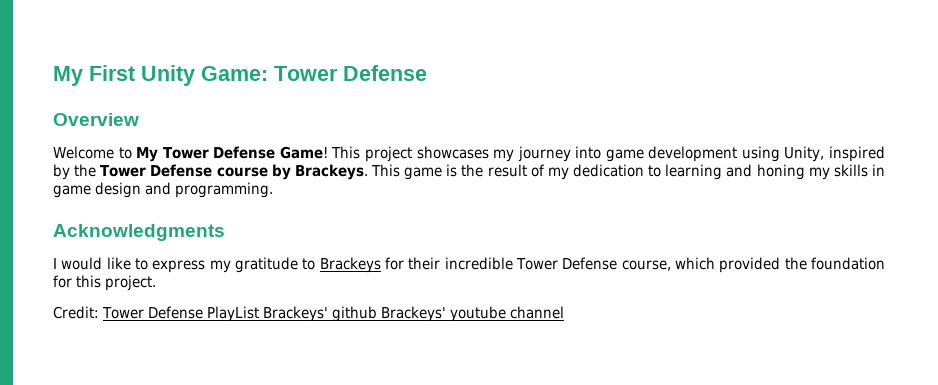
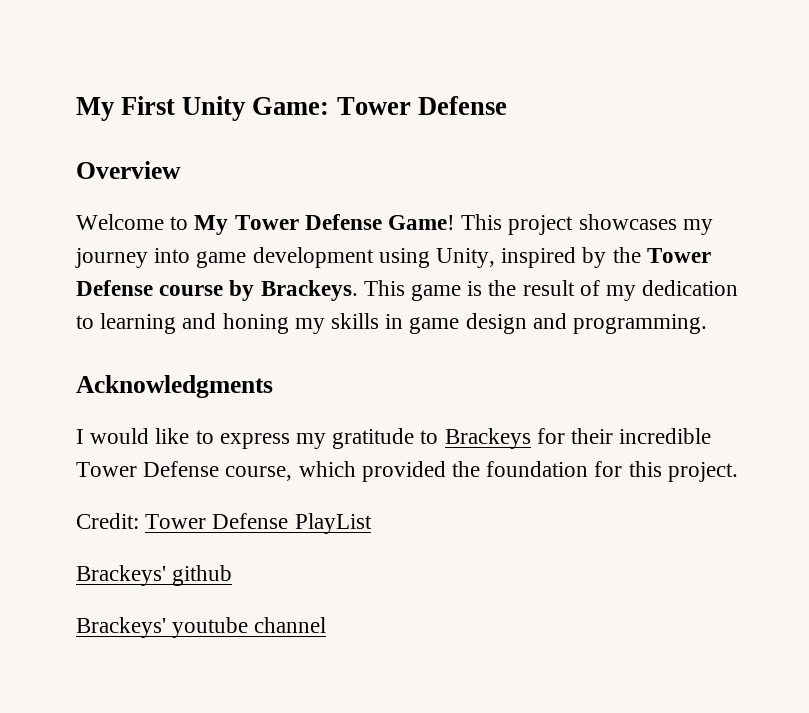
- Credit: Tower Defense PlayList Brackeys' github Brackeys' youtube channel
+ Credit: Tower Defense PlayList
+ Brackeys' github
+ Brackeys' youtube channel

